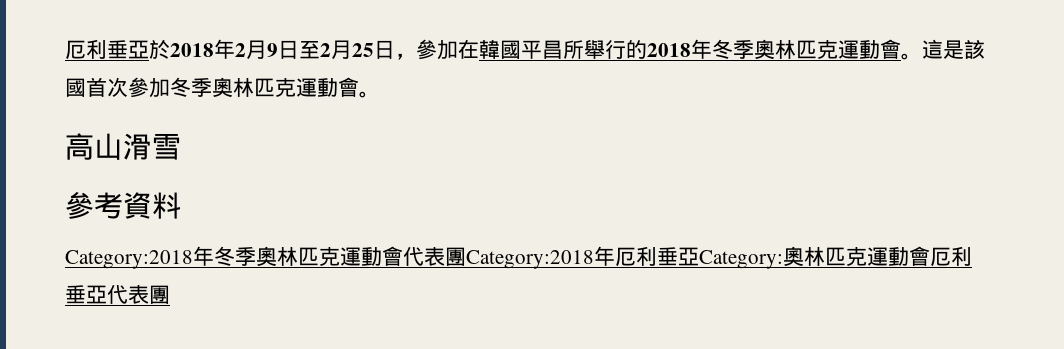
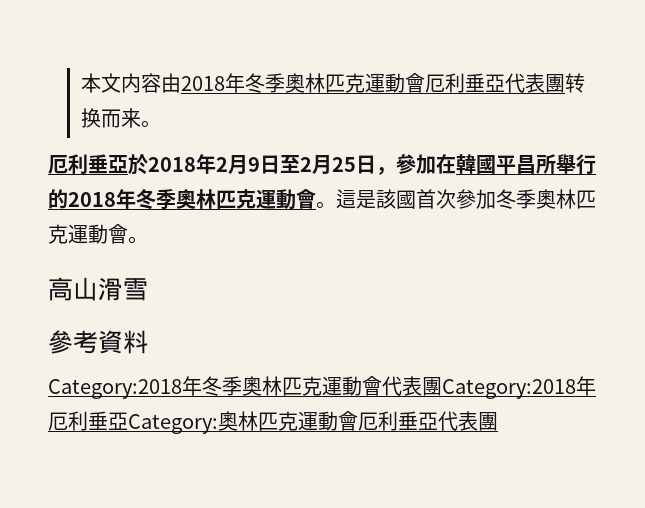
+ 本文内容由2018年冬季奧林匹克運動會厄利垂亞代表團转换而来。

